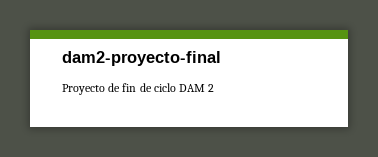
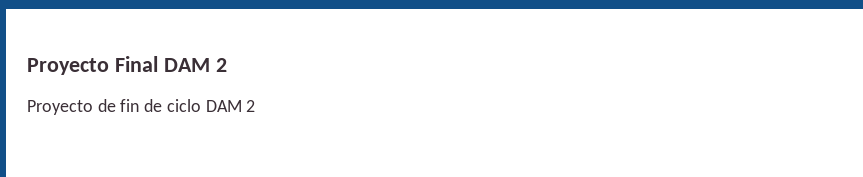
- dam2-proyecto-final
+ Proyecto Final DAM 2

